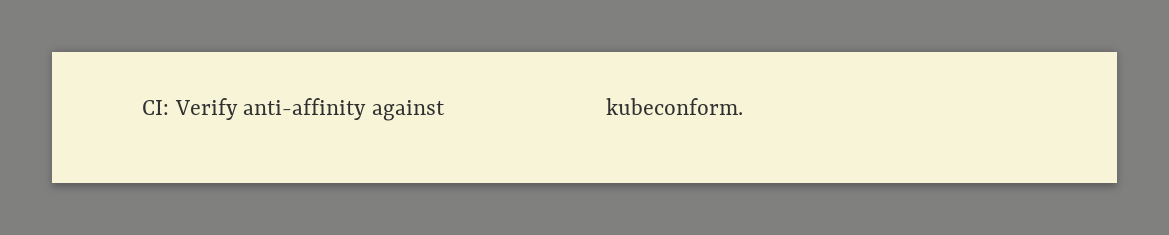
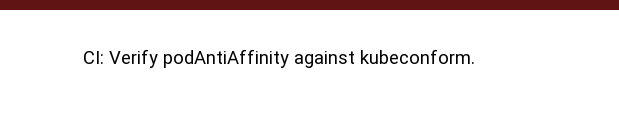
- CI: Verify anti-affinity against kubeconform.
+ CI: Verify podAntiAffinity against kubeconform.

